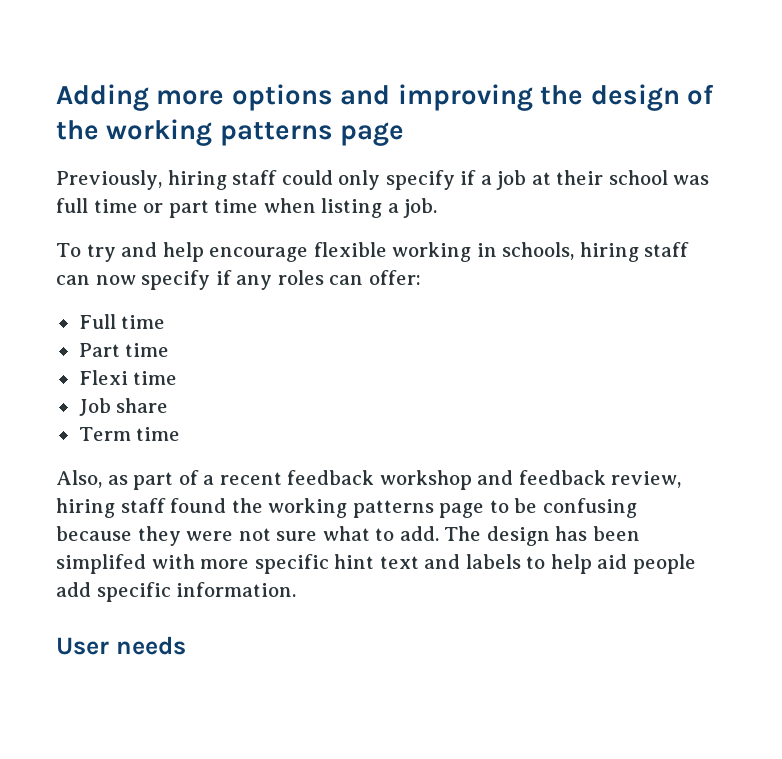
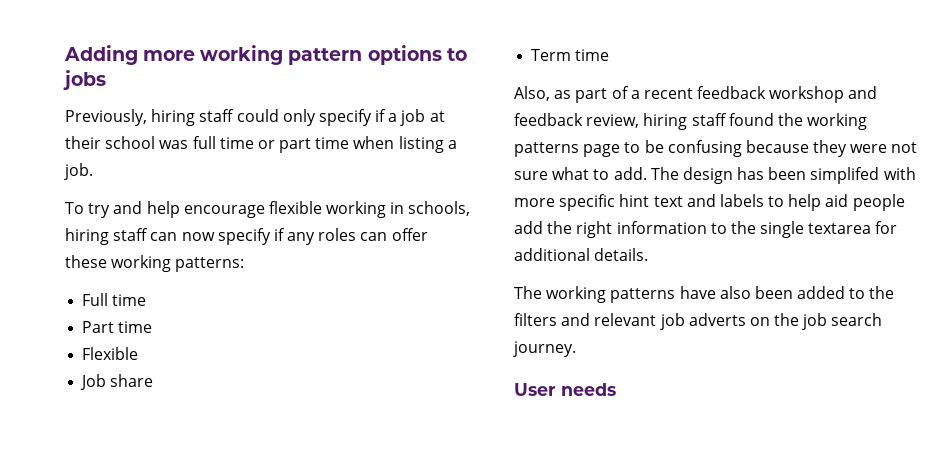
- Adding more options and improving the design of the working patterns page
+ Adding more working pattern options to jobs
- To try and help encourage flexible working in schools, hiring staff can now specify if any roles can offer:
+ To try and help encourage flexible working in schools, hiring staff can now specify if any roles can offer these working patterns:
- Flexi time
+ Flexible
- The design has been simplifed with more specific hint text and labels to help aid people add specific information.
+ The design has been simplifed with more specific hint text and labels to help aid people add the right information to the single textarea for additional details.
+ The working patterns have also been added to the filters and relevant job adverts on the job search journey.

